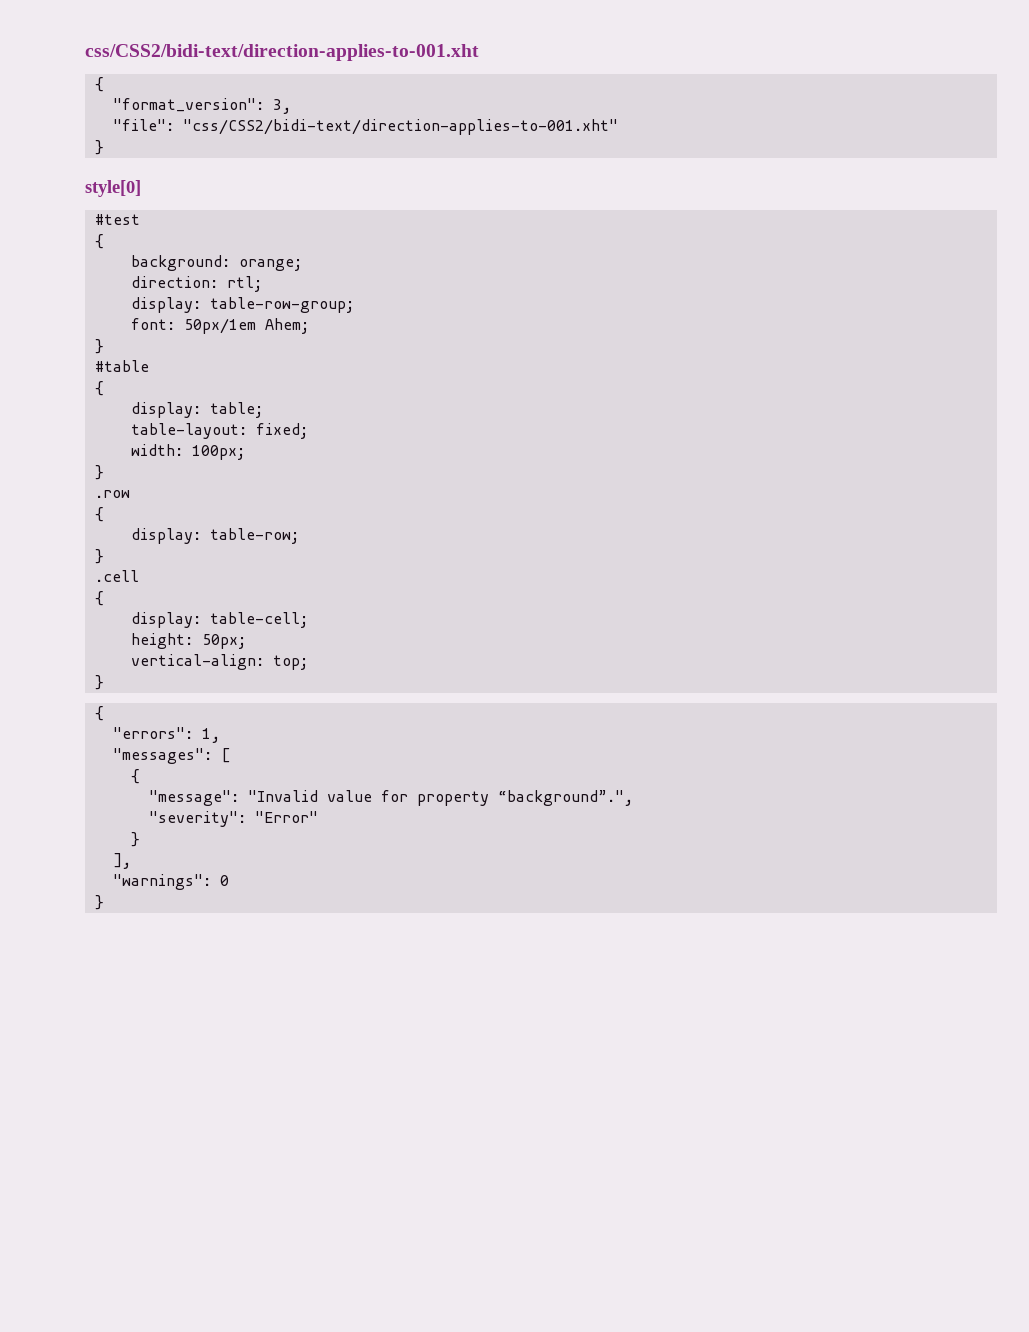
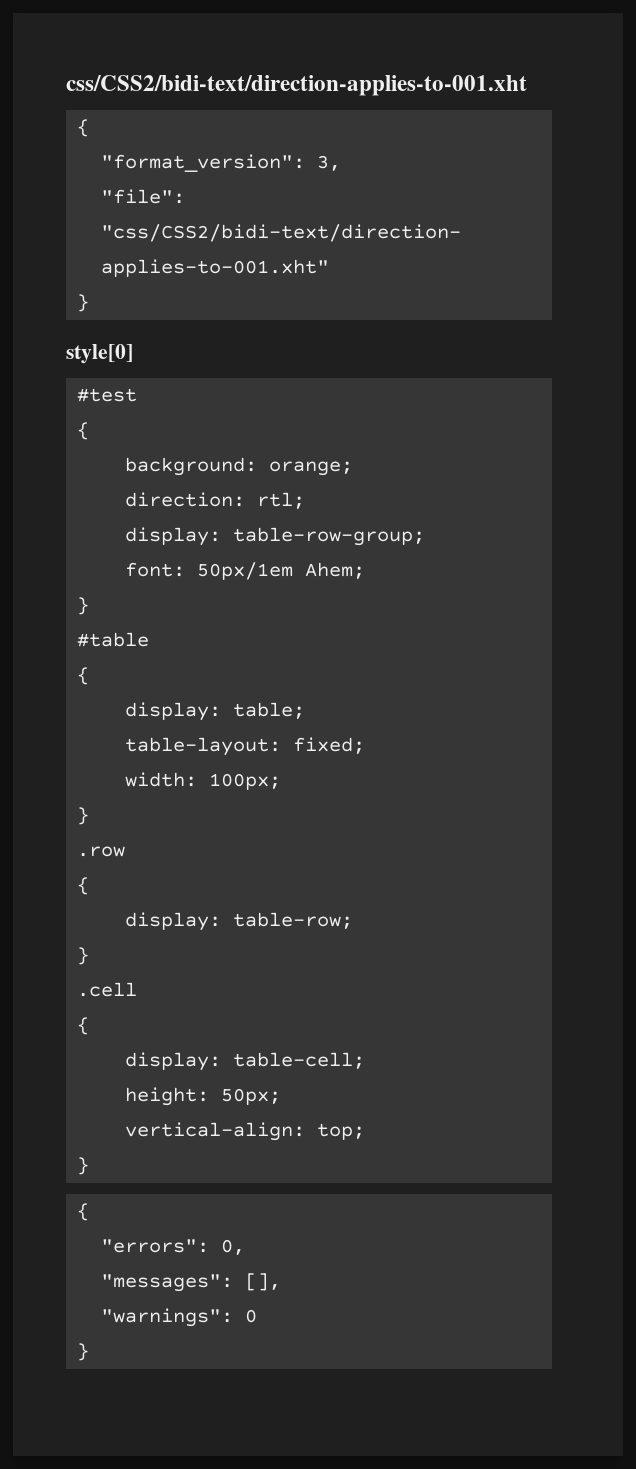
- "errors": 1,
+ "errors": 0,
- "messages": [
- {
- "message": "Invalid value for property “background”.",
- "severity": "Error"
- }
- ],
+ "messages": [],

